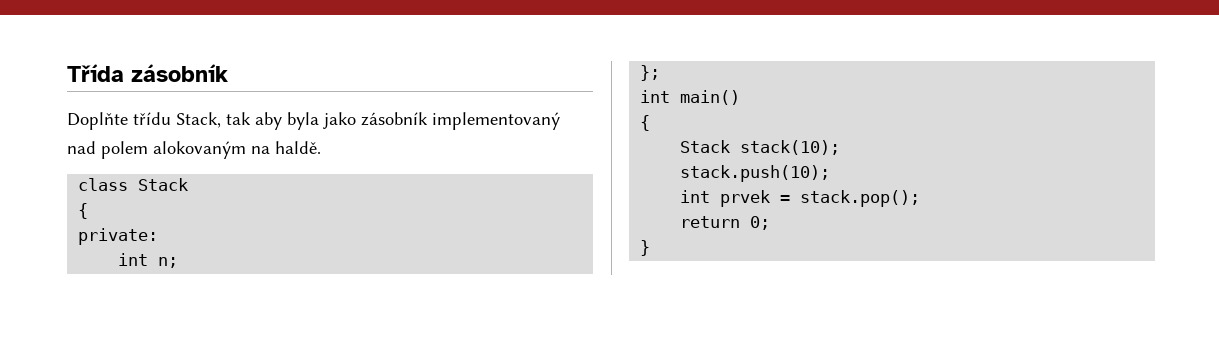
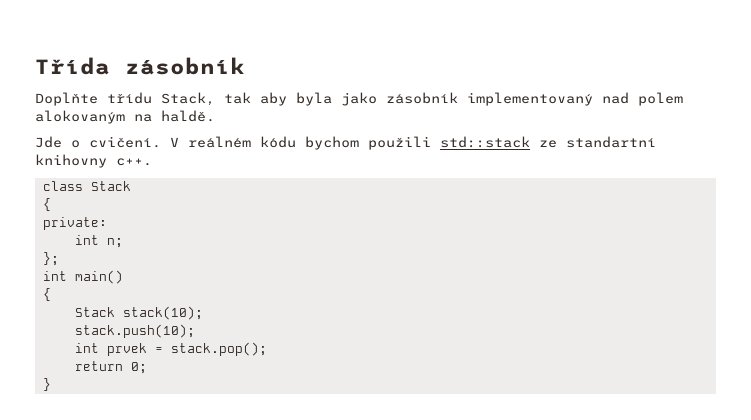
+ Jde o cvičení. V reálném kódu bychom použili std::stack ze standartní knihovny c++.

